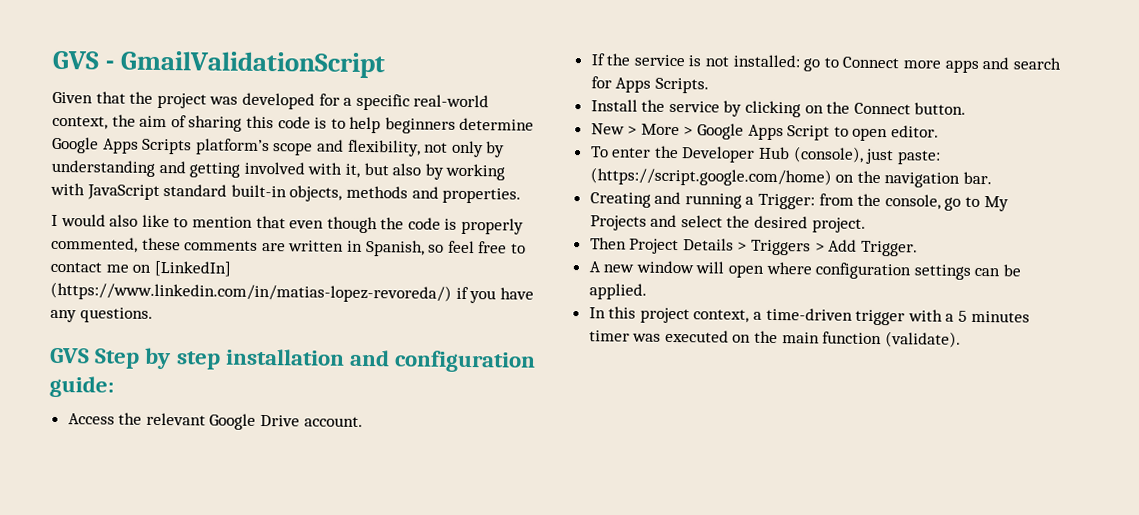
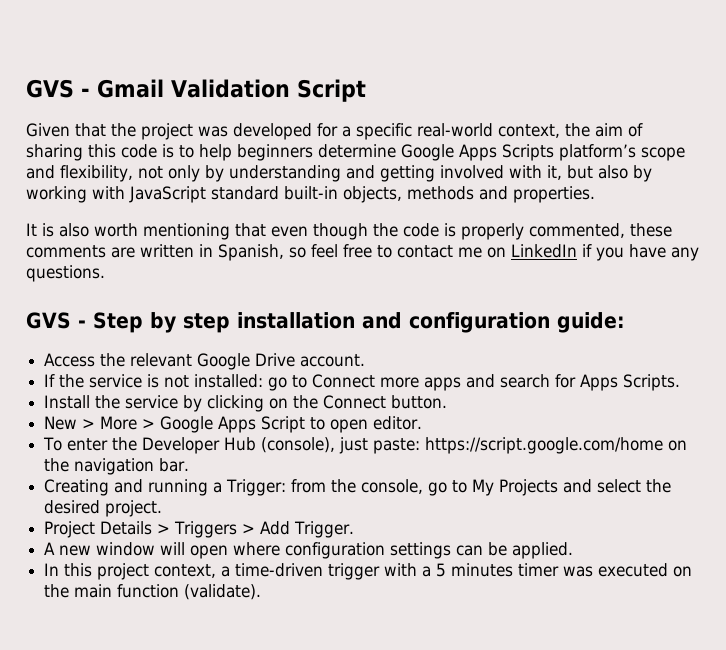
- GVS - GmailValidationScript
+ GVS - Gmail Validation Script
- I would also like to mention that even though the code is properly commented, these comments are written in Spanish, so feel free to contact me on [LinkedIn] (https://www.linkedin.com/in/matias-lopez-revoreda/) if you have any questions.
+ It is also worth mentioning that even though the code is properly commented, these comments are written in Spanish, so feel free to contact me on LinkedIn if you have any questions.
- GVS Step by step installation and configuration guide:
+ GVS - Step by step installation and configuration guide:
- To enter the Developer Hub (console), just paste: (https://script.google.com/home) on the navigation bar.
+ To enter the Developer Hub (console), just paste: https://script.google.com/home on the navigation bar.
- Then Project Details > Triggers > Add Trigger.
+ Project Details > Triggers > Add Trigger.

